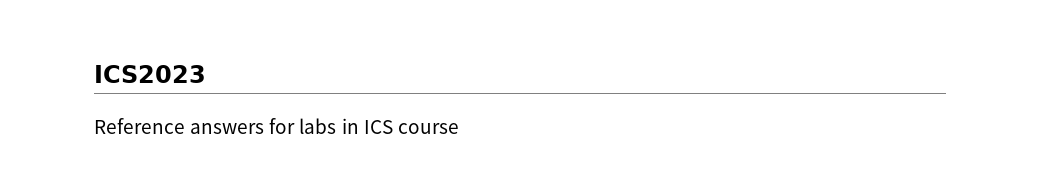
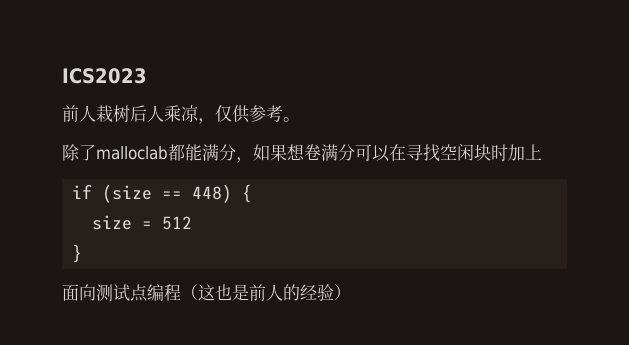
- Reference answers for labs in ICS course
+ 前人栽树后人乘凉，仅供参考。
+ 除了malloclab都能满分，如果想卷满分可以在寻找空闲块时加上
+ if (size == 448) {
+ size = 512
+ }
+ 面向测试点编程（这也是前人的经验）

